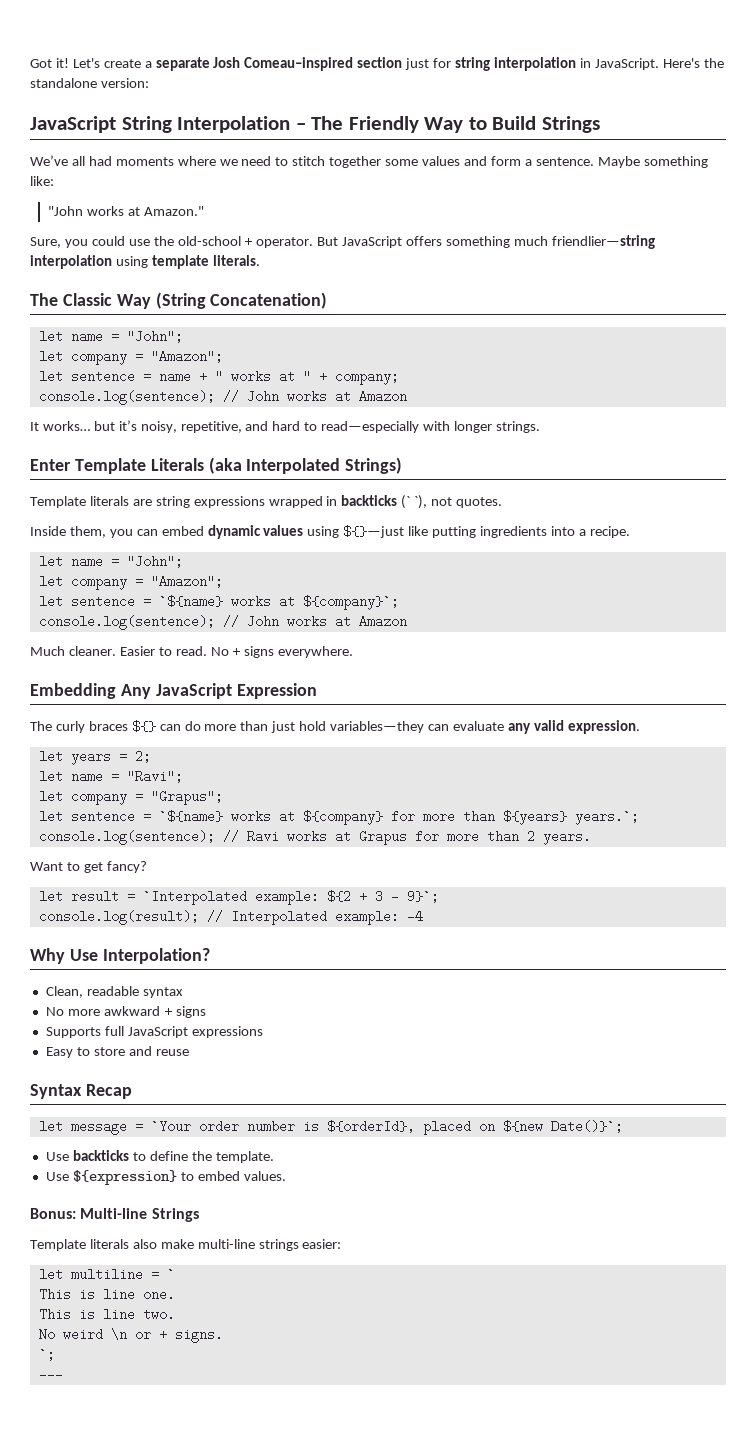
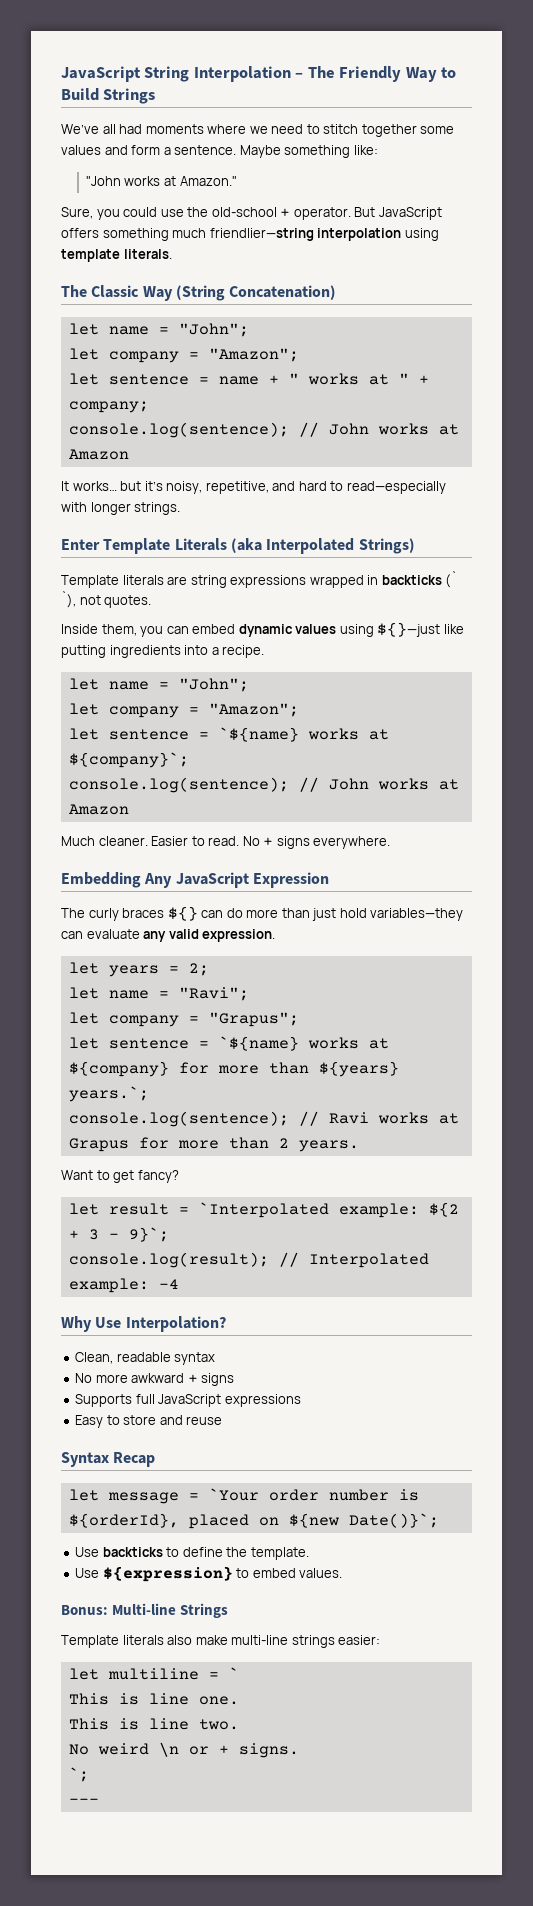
- Got it! Let's create a separate Josh Comeau–inspired section just for string interpolation in JavaScript. Here's the standalone version:

